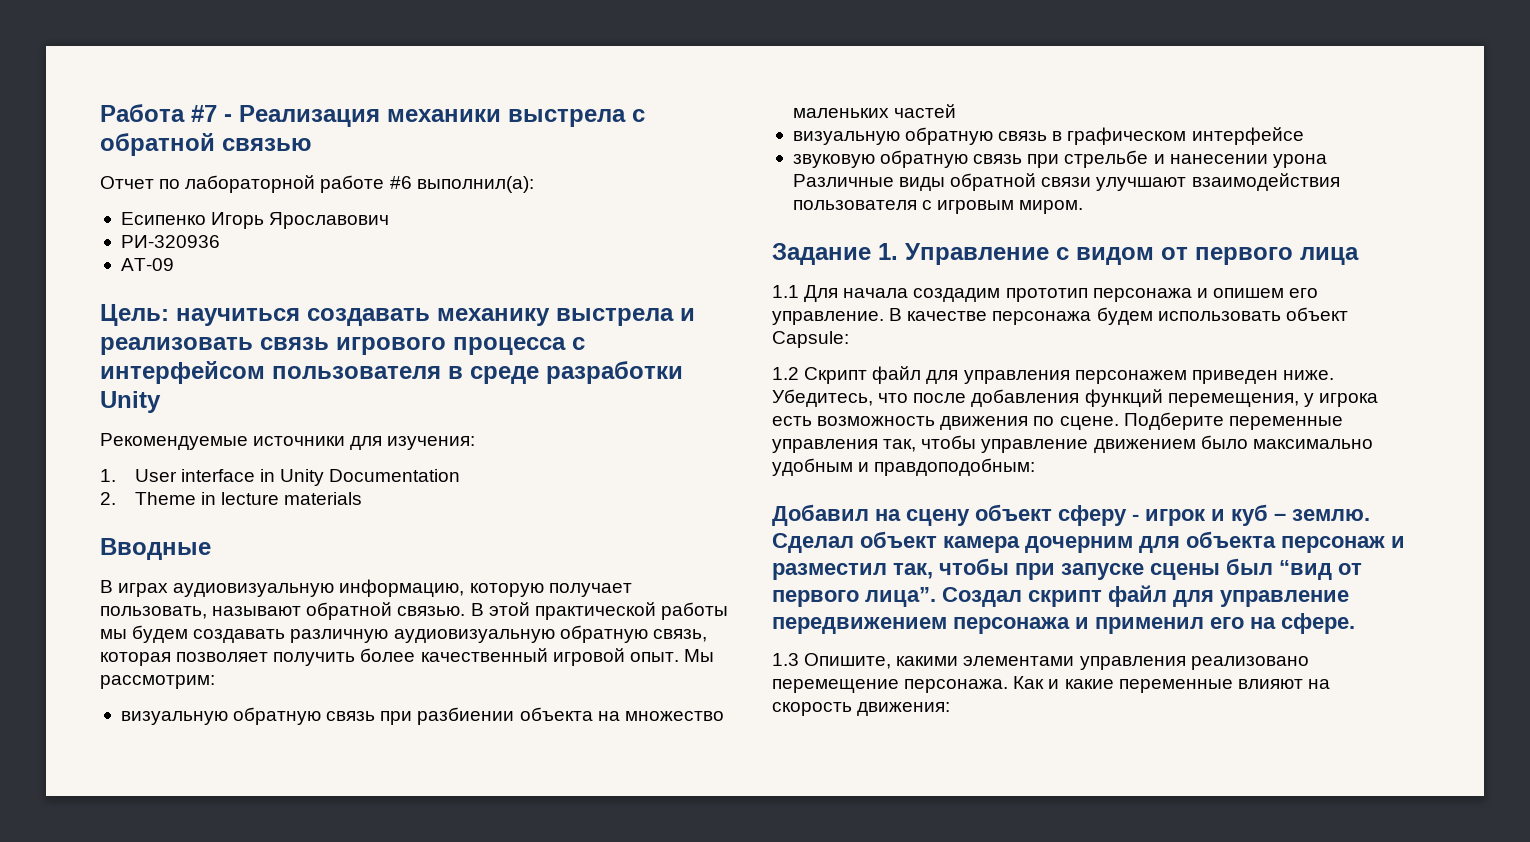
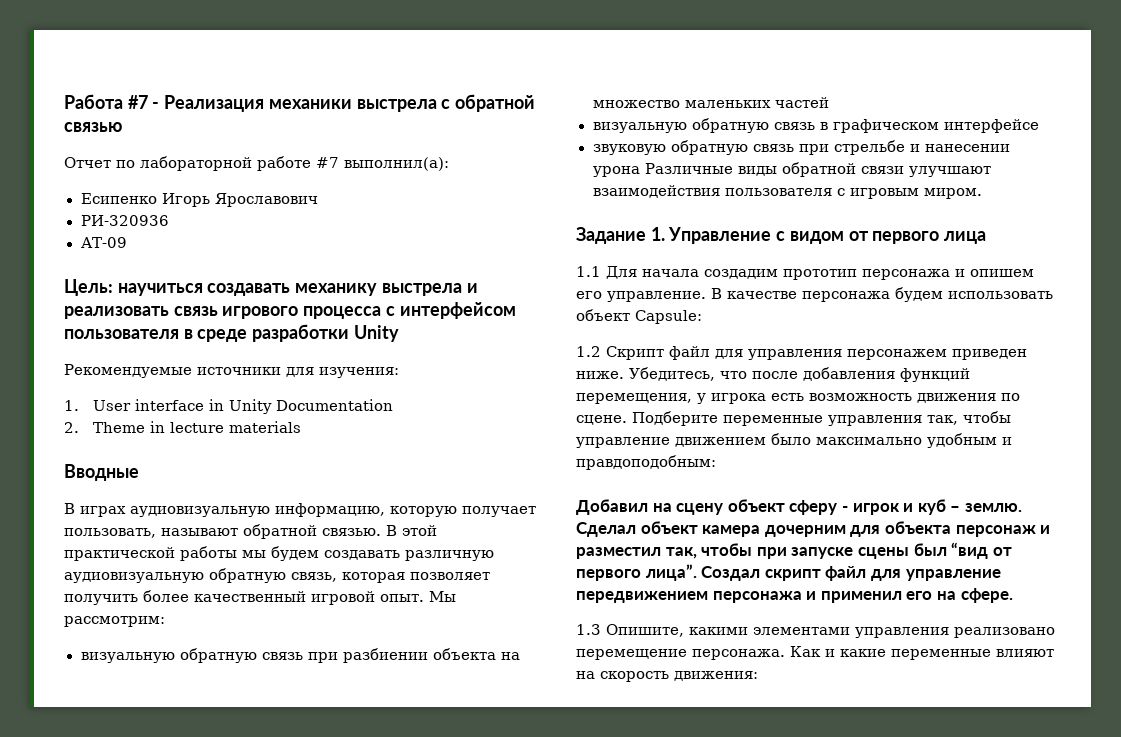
- Отчет по лабораторной работе #6 выполнил(а):
+ Отчет по лабораторной работе #7 выполнил(а):

